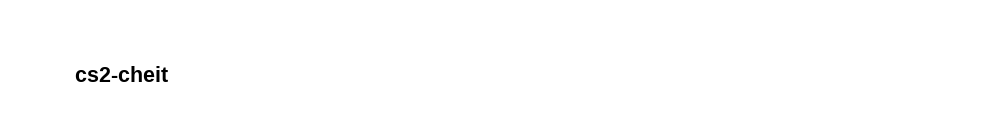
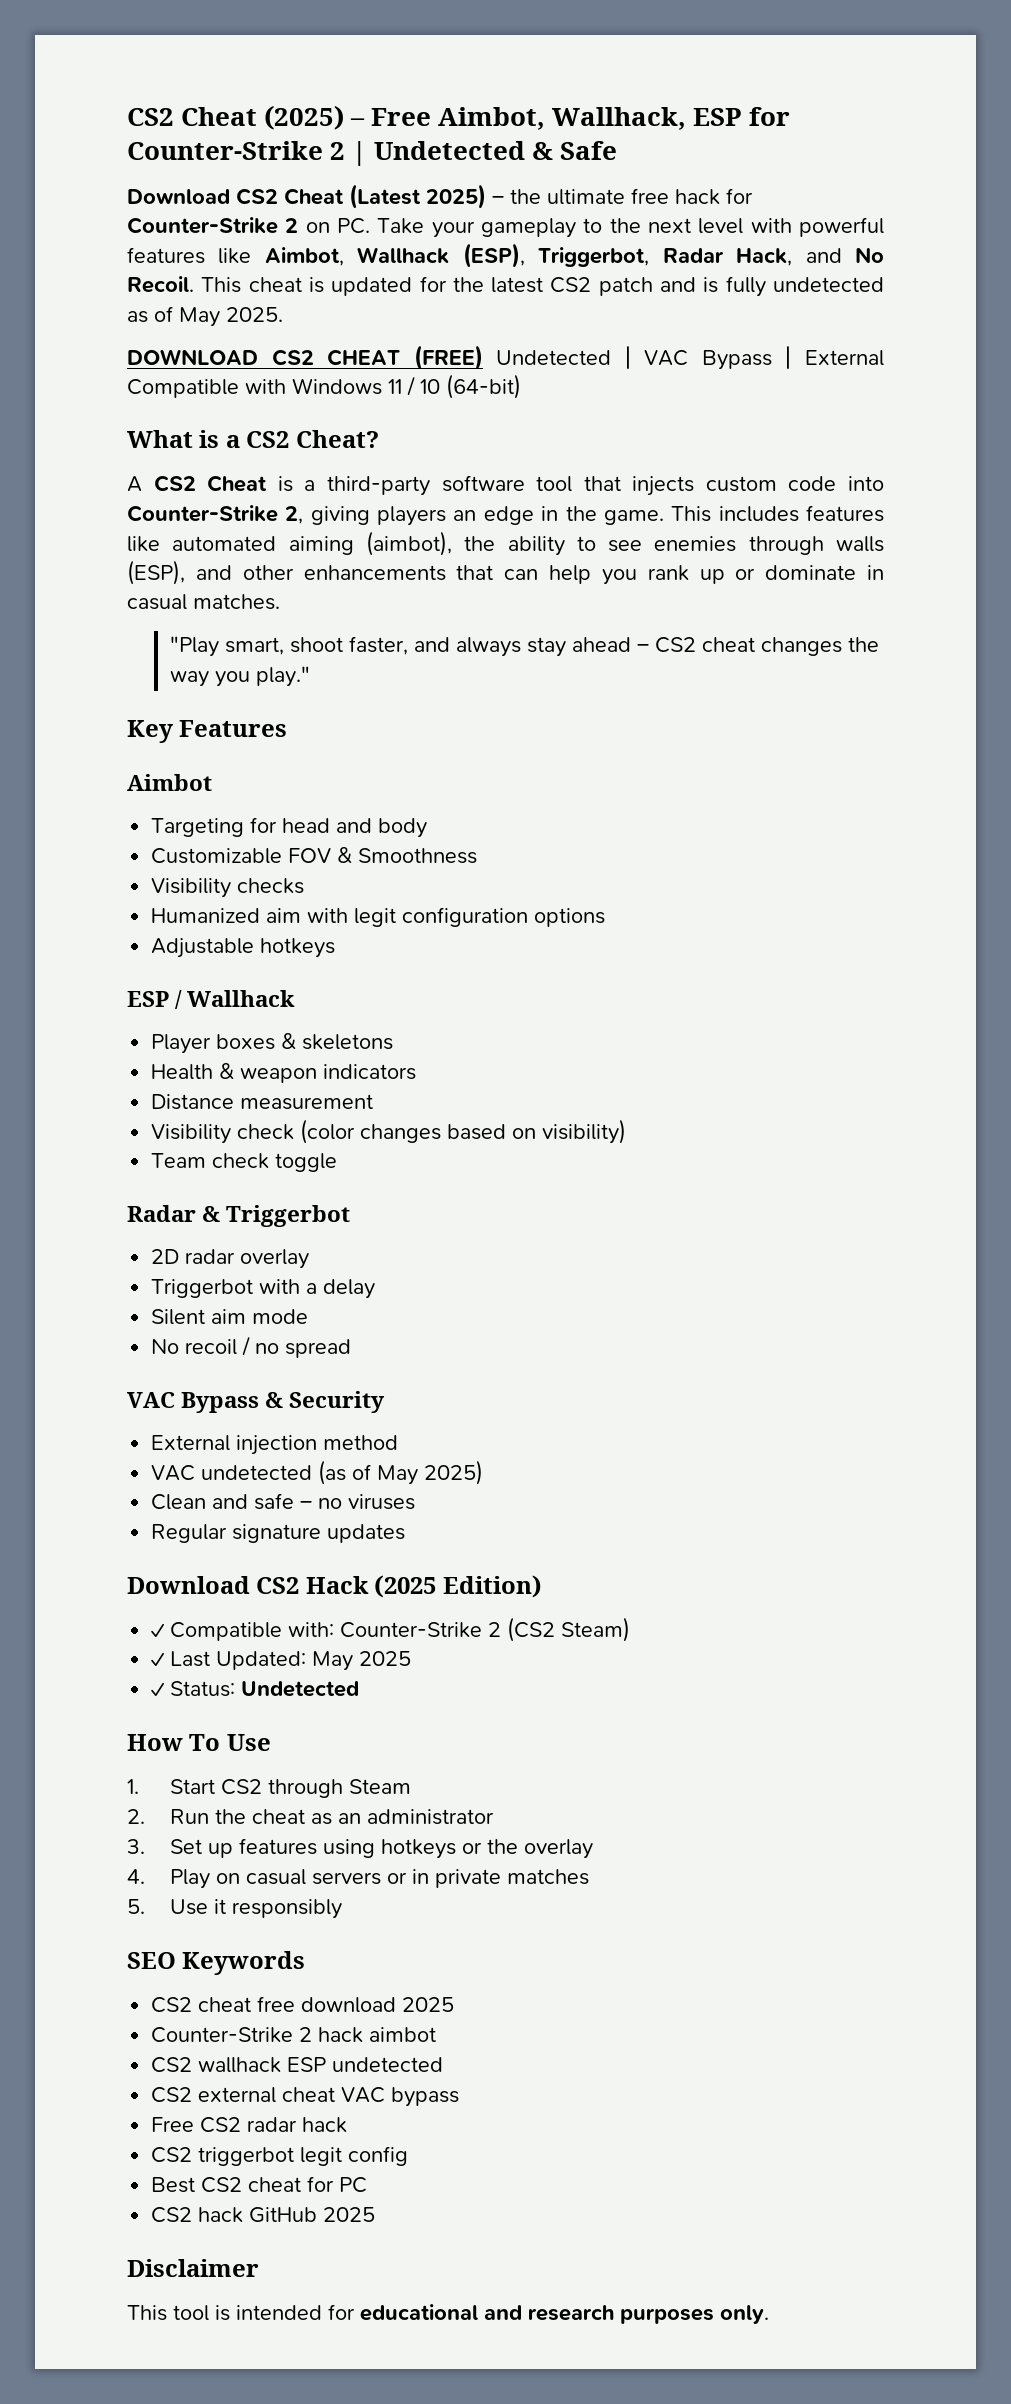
- cs2-cheit
+ CS2 Cheat (2025) – Free Aimbot, Wallhack, ESP for Counter-Strike 2 | Undetected & Safe
+ Download CS2 Cheat (Latest 2025) – the ultimate free hack for Counter-Strike 2 on PC. Take your gameplay to the next level with powerful features like Aimbot, Wallhack (ESP), Triggerbot, Radar Hack, and No Recoil. This cheat is updated for the latest CS2 patch and is fully undetected as of May 2025.
+ DOWNLOAD CS2 CHEAT (FREE) Undetected | VAC Bypass | External Compatible with Windows 11 / 10 (64-bit)
+ What is a CS2 Cheat?
+ A CS2 Cheat is a third-party software tool that injects custom code into Counter-Strike 2, giving players an edge in the game. This includes features like automated aiming (aimbot), the ability to see enemies through walls (ESP), and other enhancements that can help you rank up or dominate in casual matches.
+ "Play smart, shoot faster, and always stay ahead – CS2 cheat changes the way you play."
+ Key Features
+ Aimbot
+ Targeting for head and body
+ Customizable FOV & Smoothness
+ Visibility checks
+ Humanized aim with legit configuration options
+ Adjustable hotkeys
+ ESP / Wallhack
+ Player boxes & skeletons
+ Health & weapon indicators
+ Distance measurement
+ Visibility check (color changes based on visibility)
+ Team check toggle
+ Radar & Triggerbot
+ 2D radar overlay
+ Triggerbot with a delay
+ Silent aim mode
+ No recoil / no spread
+ VAC Bypass & Security
+ External injection method
+ VAC undetected (as of May 2025)
+ Clean and safe – no viruses
+ Regular signature updates
+ Download CS2 Hack (2025 Edition)
+ ✓ Compatible with: Counter-Strike 2 (CS2 Steam)
+ ✓ Last Updated: May 2025
+ ✓ Status: Undetected
+ How To Use
+ 1. Start CS2 through Steam
+ 2. Run the cheat as an administrator
+ 3. Set up features using hotkeys or the overlay
+ 4. Play on casual servers or in private matches
+ 5. Use it responsibly
+ SEO Keywords
+ CS2 cheat free download 2025
+ Counter-Strike 2 hack aimbot
+ CS2 wallhack ESP undetected
+ CS2 external cheat VAC bypass
+ Free CS2 radar hack
+ CS2 triggerbot legit config
+ Best CS2 cheat for PC
+ CS2 hack GitHub 2025
+ Disclaimer
+ This tool is intended for educational and research purposes only.

